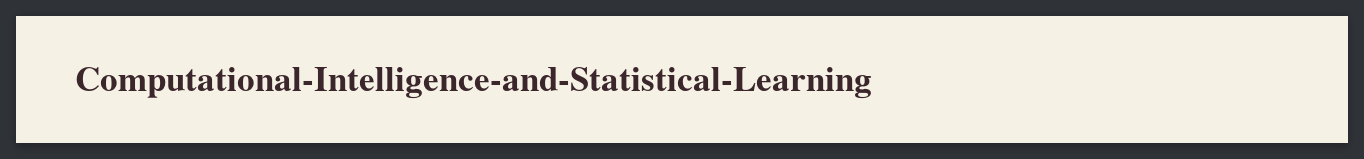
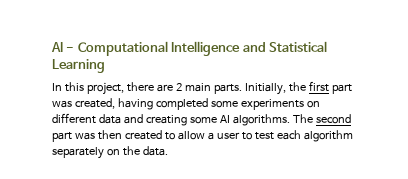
- Computational-Intelligence-and-Statistical-Learning
+ AI - Computational Intelligence and Statistical Learning
+ In this project, there are 2 main parts. Initially, the first part was created, having completed some experiments on different data and creating some AI algorithms. The second part was then created to allow a user to test each algorithm separately on the data.

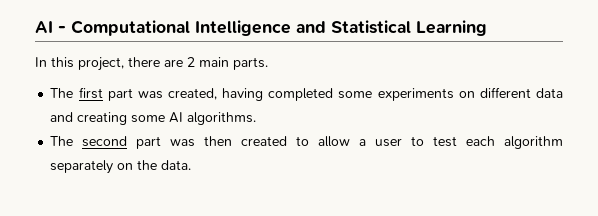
- In this project, there are 2 main parts. Initially, the first part was created, having completed some experiments on different data and creating some AI algorithms. The second part was then created to allow a user to test each algorithm separately on the data.
+ In this project, there are 2 main parts.
+ The first part was created, having completed some experiments on different data and creating some AI algorithms.
+ The second part was then created to allow a user to test each algorithm separately on the data.

